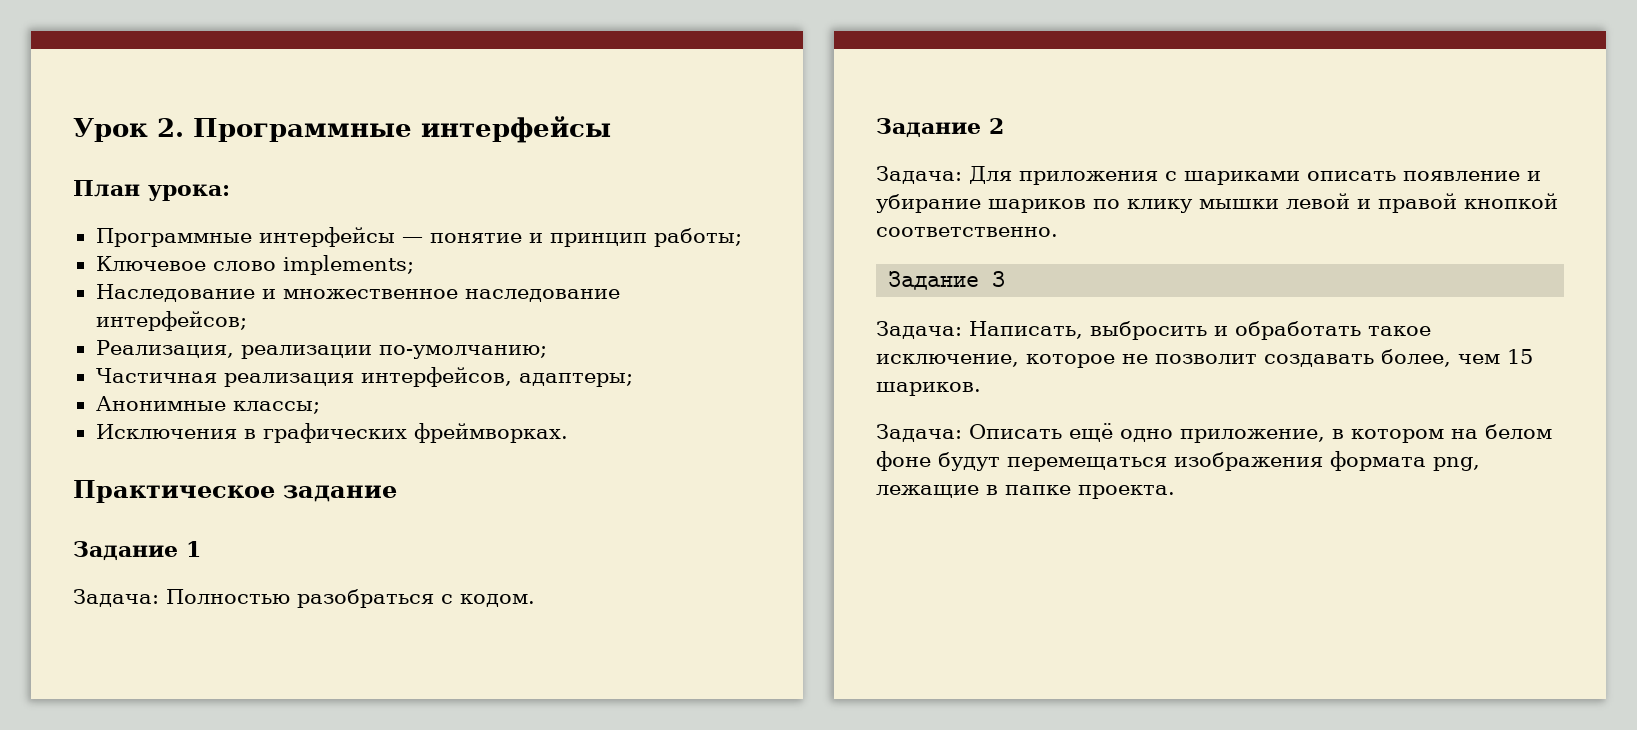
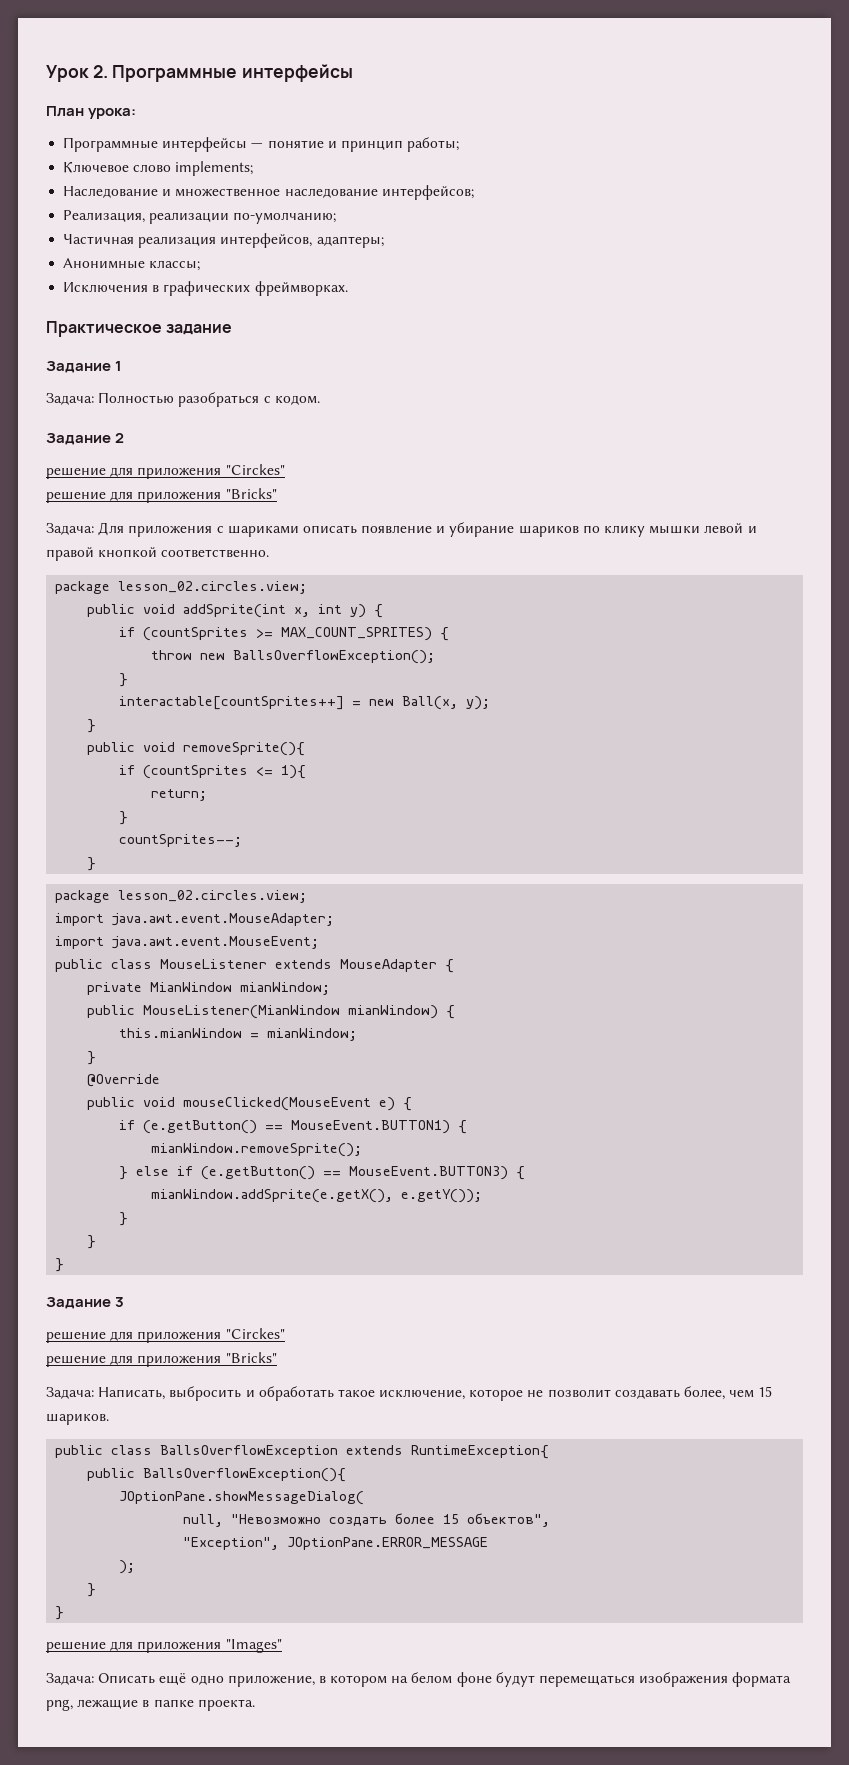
  Задание 2
+ решение для приложения "Circkes"
+ решение для приложения "Bricks"
  Задача: Для приложения с шариками описать появление и убирание шариков по клику мышки левой и правой кнопкой соответственно.
+ package lesson_02.circles.view;
+ public void addSprite(int x, int y) {
+ if (countSprites >= MAX_COUNT_SPRITES) {
+ throw new BallsOverflowException();
+ }
+ interactable[countSprites++] = new Ball(x, y);
+ }
+ public void removeSprite(){
+ if (countSprites <= 1){
+ return;
+ }
+ countSprites--;
+ }
+ package lesson_02.circles.view;
+ import java.awt.event.MouseAdapter;
+ import java.awt.event.MouseEvent;
+ public class MouseListener extends MouseAdapter {
+ private MianWindow mianWindow;
+ public MouseListener(MianWindow mianWindow) {
+ this.mianWindow = mianWindow;
+ }
+ @Override
+ public void mouseClicked(MouseEvent e) {
+ if (e.getButton() == MouseEvent.BUTTON1) {
+ mianWindow.removeSprite();
+ } else if (e.getButton() == MouseEvent.BUTTON3) {
+ mianWindow.addSprite(e.getX(), e.getY());
+ }
+ }
+ }
  Задание 3
+ решение для приложения "Circkes"
+ решение для приложения "Bricks"
+ public class BallsOverflowException extends RuntimeException{
+ public BallsOverflowException(){
+ JOptionPane.showMessageDialog(
+ null, "Невозможно создать более 15 объектов",
+ "Exception", JOptionPane.ERROR_MESSAGE
+ );
+ }
+ }
+ решение для приложения "Images"

